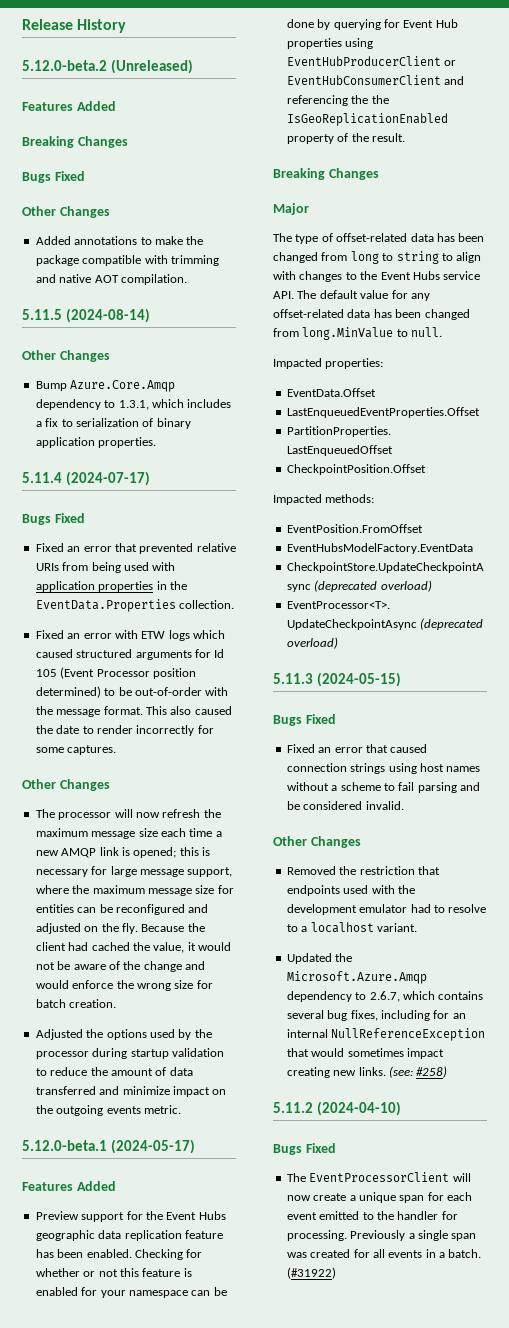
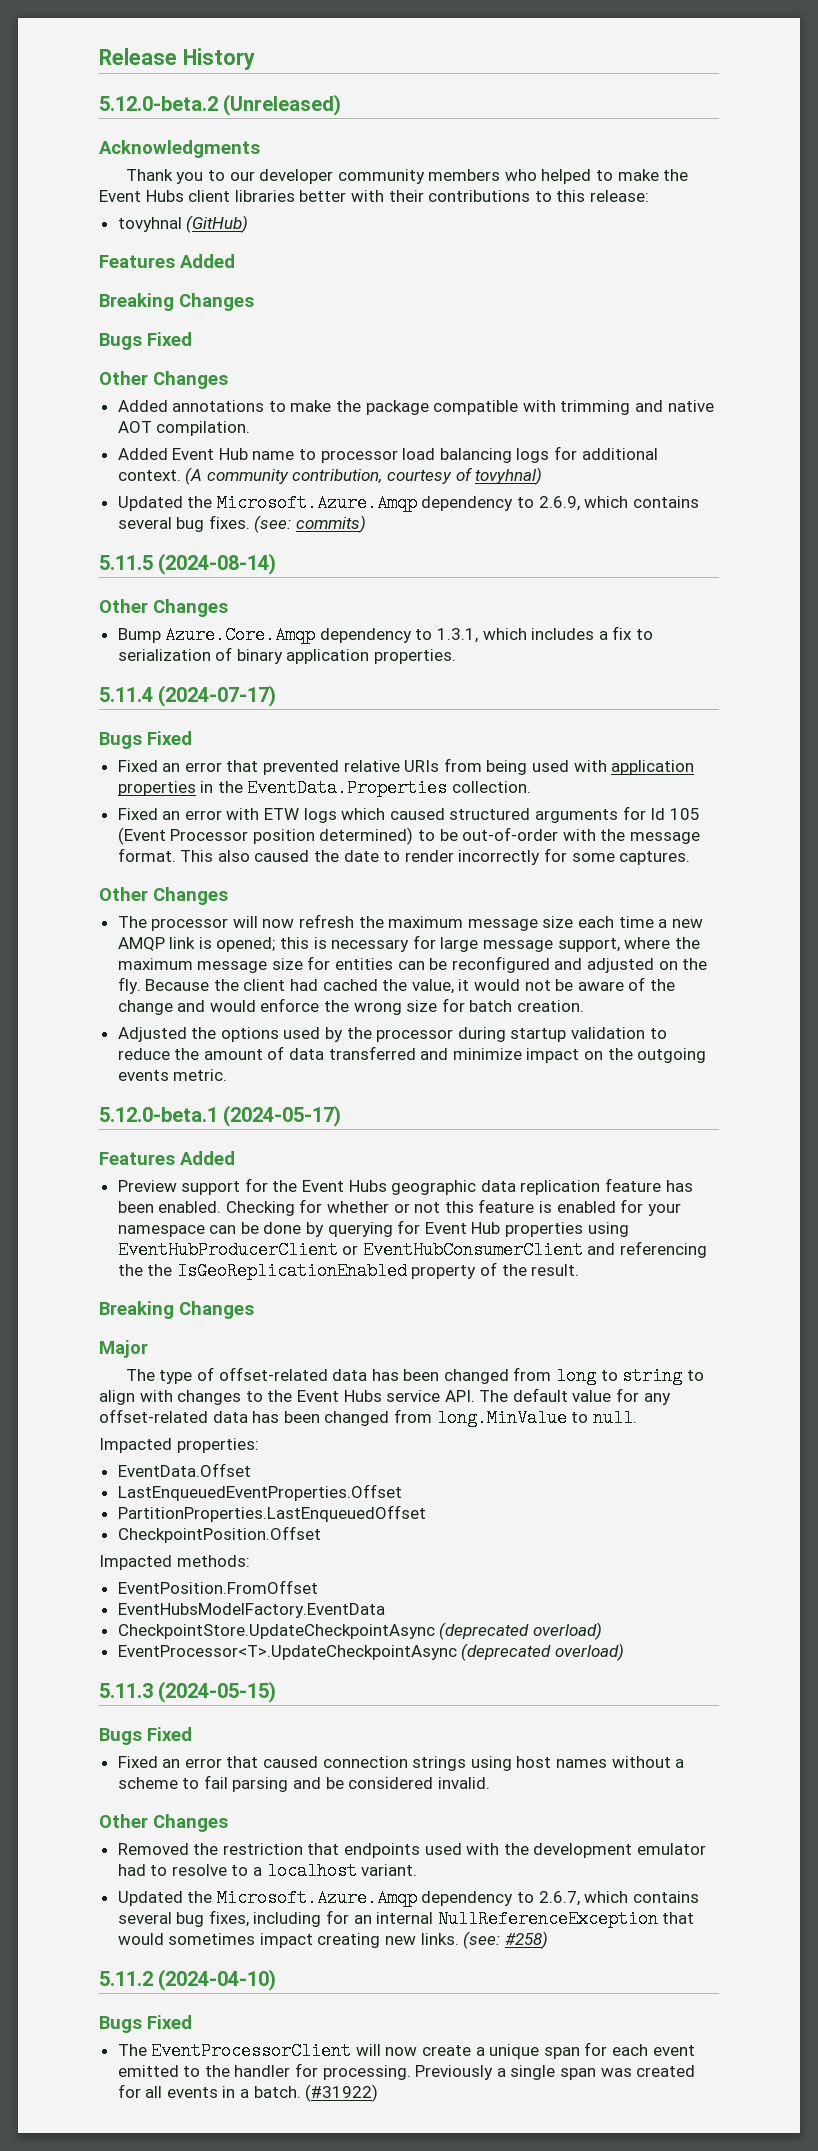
+ Acknowledgments
+ Thank you to our developer community members who helped to make the Event Hubs client libraries better with their contributions to this release:
+ tovyhnal (GitHub)
+ Added Event Hub name to processor load balancing logs for additional context. (A community contribution, courtesy of tovyhnal)
+ Updated the Microsoft.Azure.Amqp dependency to 2.6.9, which contains several bug fixes. (see: commits)

